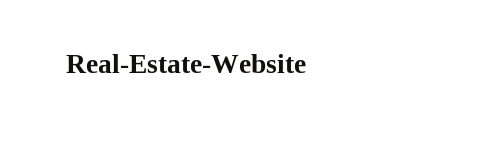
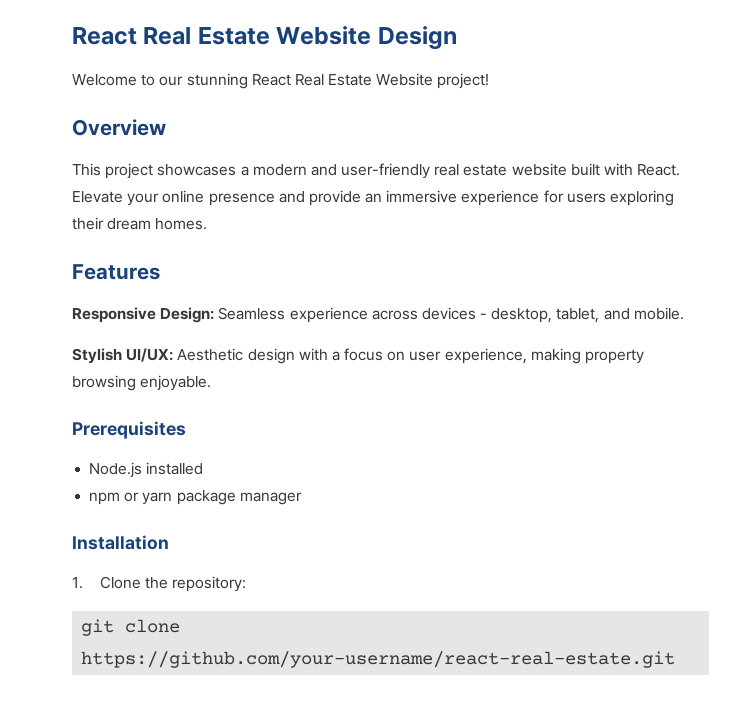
- Real-Estate-Website
+ React Real Estate Website Design
+ Welcome to our stunning React Real Estate Website project!
+ Overview
+ This project showcases a modern and user-friendly real estate website built with React. Elevate your online presence and provide an immersive experience for users exploring their dream homes.
+ Features
+ Responsive Design: Seamless experience across devices - desktop, tablet, and mobile.
+ Stylish UI/UX: Aesthetic design with a focus on user experience, making property browsing enjoyable.
+ Prerequisites
+ Node.js installed
+ npm or yarn package manager
+ Installation
+ 1. Clone the repository:
+ git clone https://github.com/your-username/react-real-estate.git

